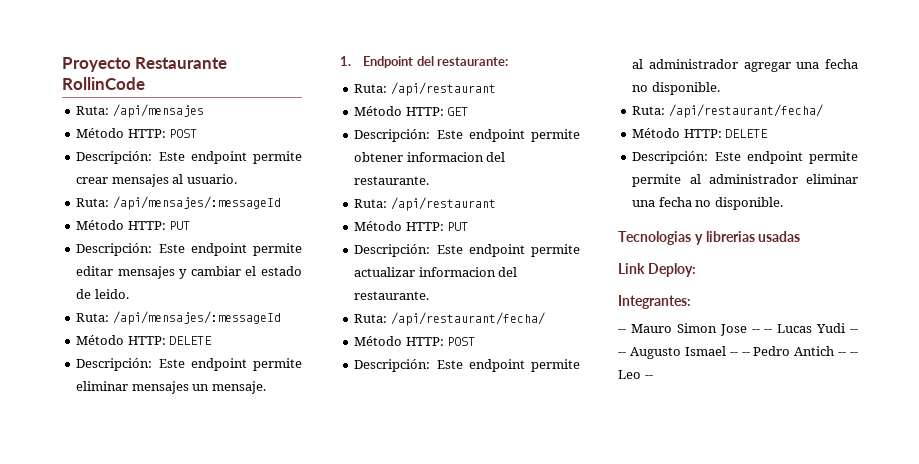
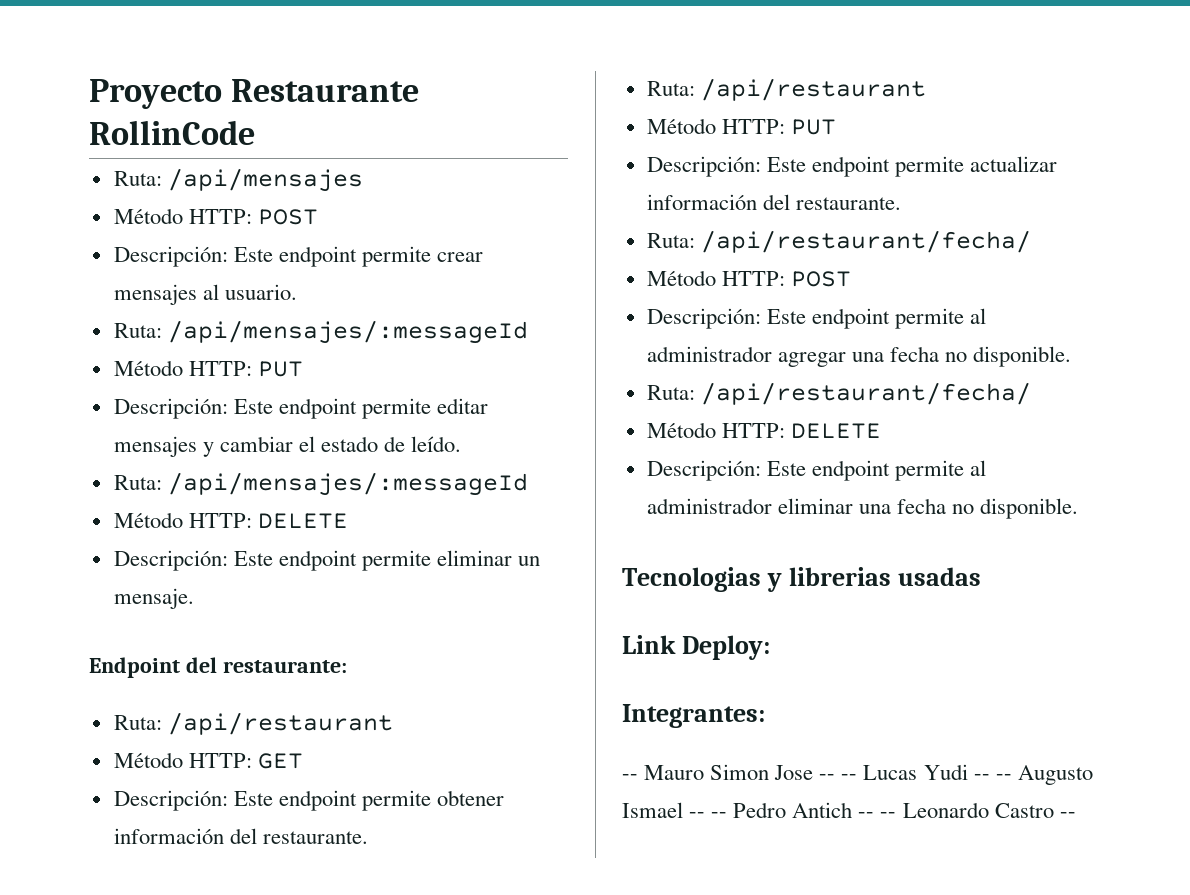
- Descripción: Este endpoint permite editar mensajes y cambiar el estado de leido.
+ Descripción: Este endpoint permite editar mensajes y cambiar el estado de leído.
- Descripción: Este endpoint permite eliminar mensajes un mensaje.
+ Descripción: Este endpoint permite eliminar un mensaje.
- 1. Endpoint del restaurante:
+ Endpoint del restaurante:
- Descripción: Este endpoint permite obtener informacion del restaurante.
+ Descripción: Este endpoint permite obtener información del restaurante.
- Descripción: Este endpoint permite actualizar informacion del restaurante.
+ Descripción: Este endpoint permite actualizar información del restaurante.
- Descripción: Este endpoint permite permite al administrador eliminar una fecha no disponible.
+ Descripción: Este endpoint permite al administrador eliminar una fecha no disponible.
- -- Mauro Simon Jose -- -- Lucas Yudi -- -- Augusto Ismael -- -- Pedro Antich -- -- Leo --
+ -- Mauro Simon Jose -- -- Lucas Yudi -- -- Augusto Ismael -- -- Pedro Antich -- -- Leonardo Castro --

